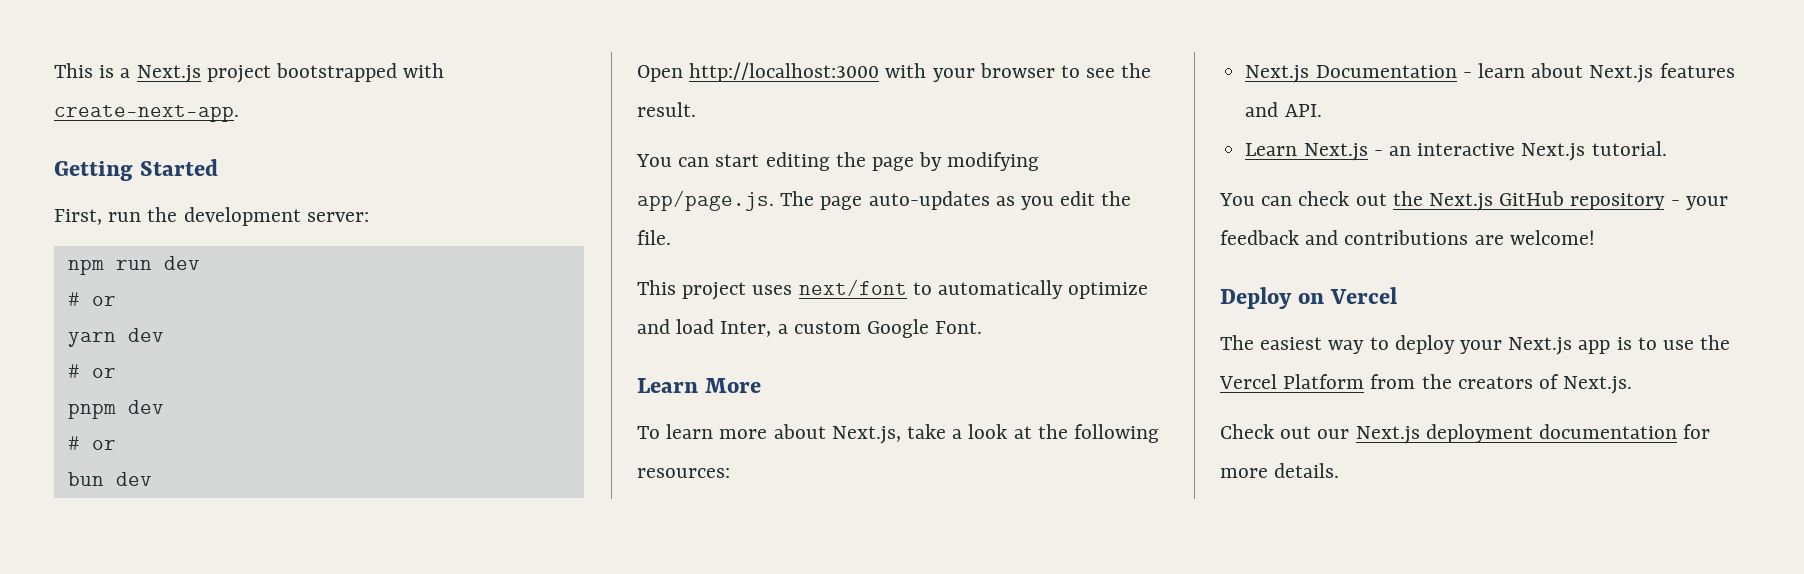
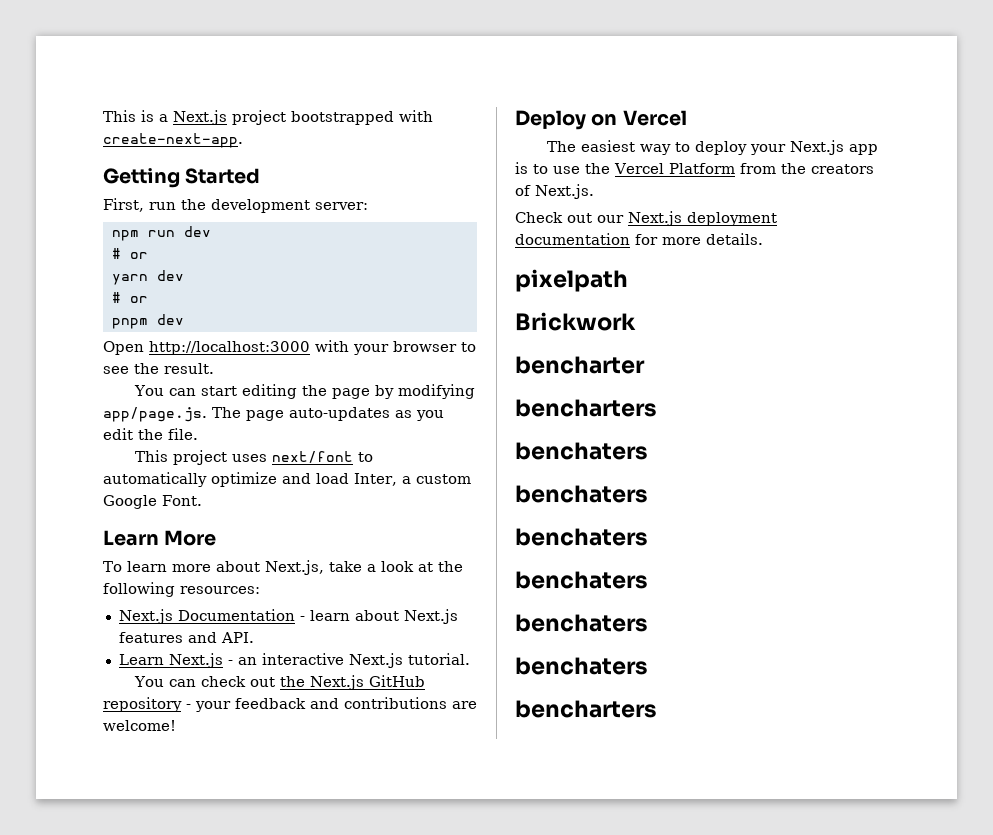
  pnpm dev
- # or
- bun dev
+ pixelpath
+ Brickwork
+ bencharter
+ bencharters
+ benchaters
+ benchaters
+ benchaters
+ benchaters
+ benchaters
+ benchaters
+ bencharters

